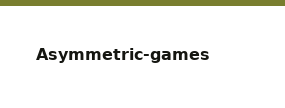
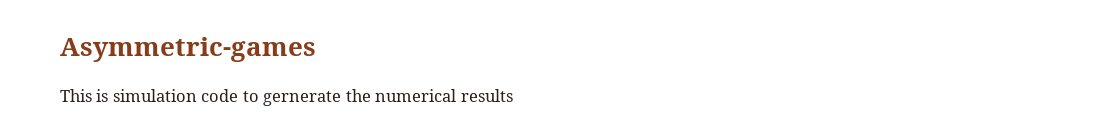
+ This is simulation code to gernerate the numerical results

